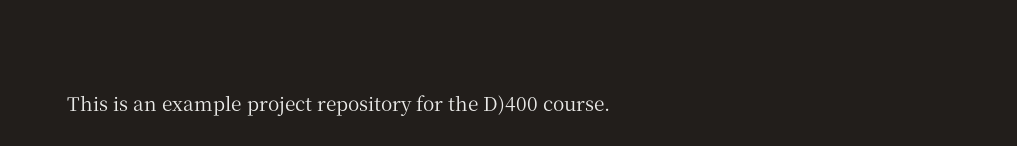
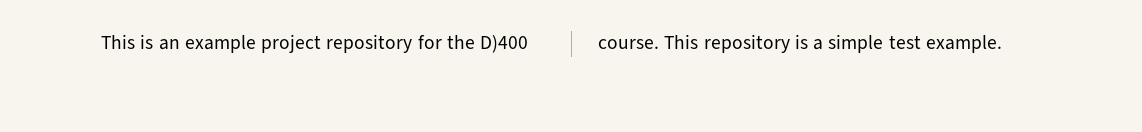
+ This repository is a simple test example.

